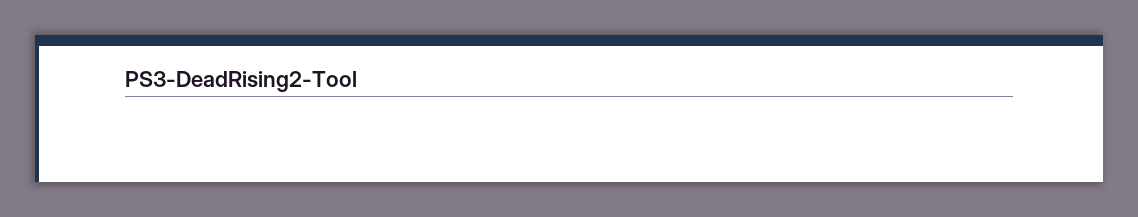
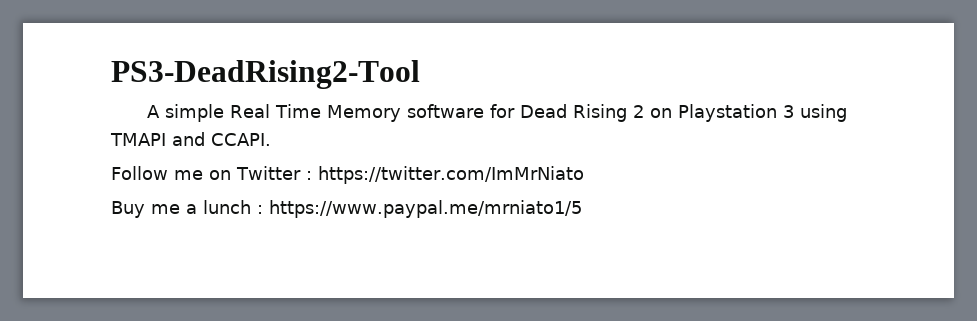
+ A simple Real Time Memory software for Dead Rising 2 on Playstation 3 using TMAPI and CCAPI.
+ Follow me on Twitter : https://twitter.com/ImMrNiato
+ Buy me a lunch : https://www.paypal.me/mrniato1/5

